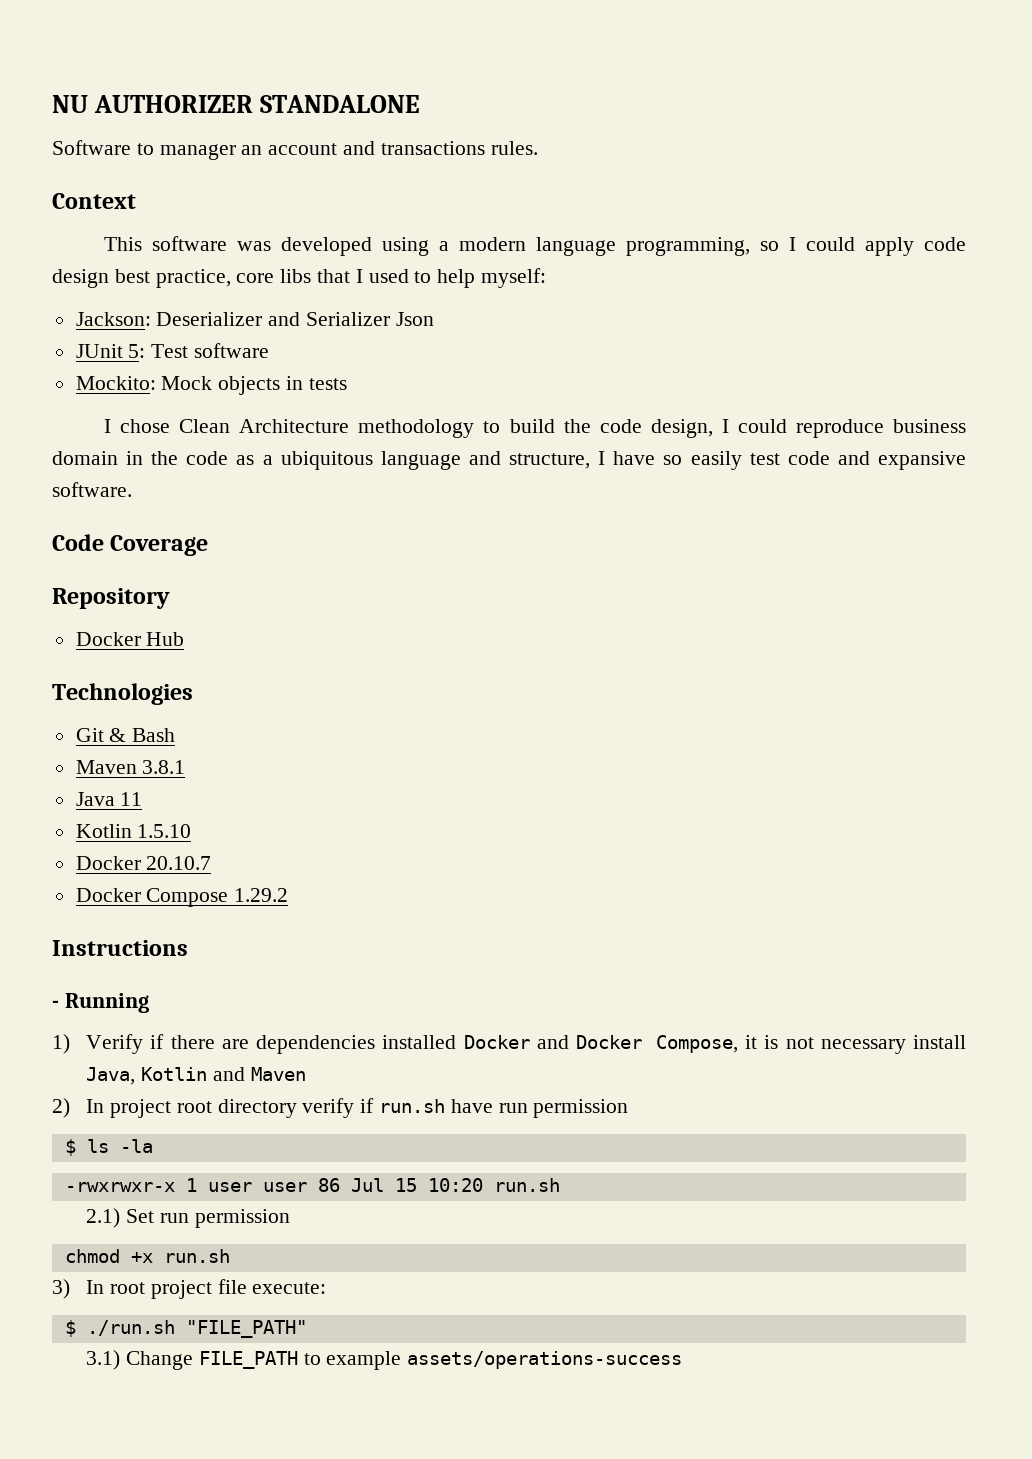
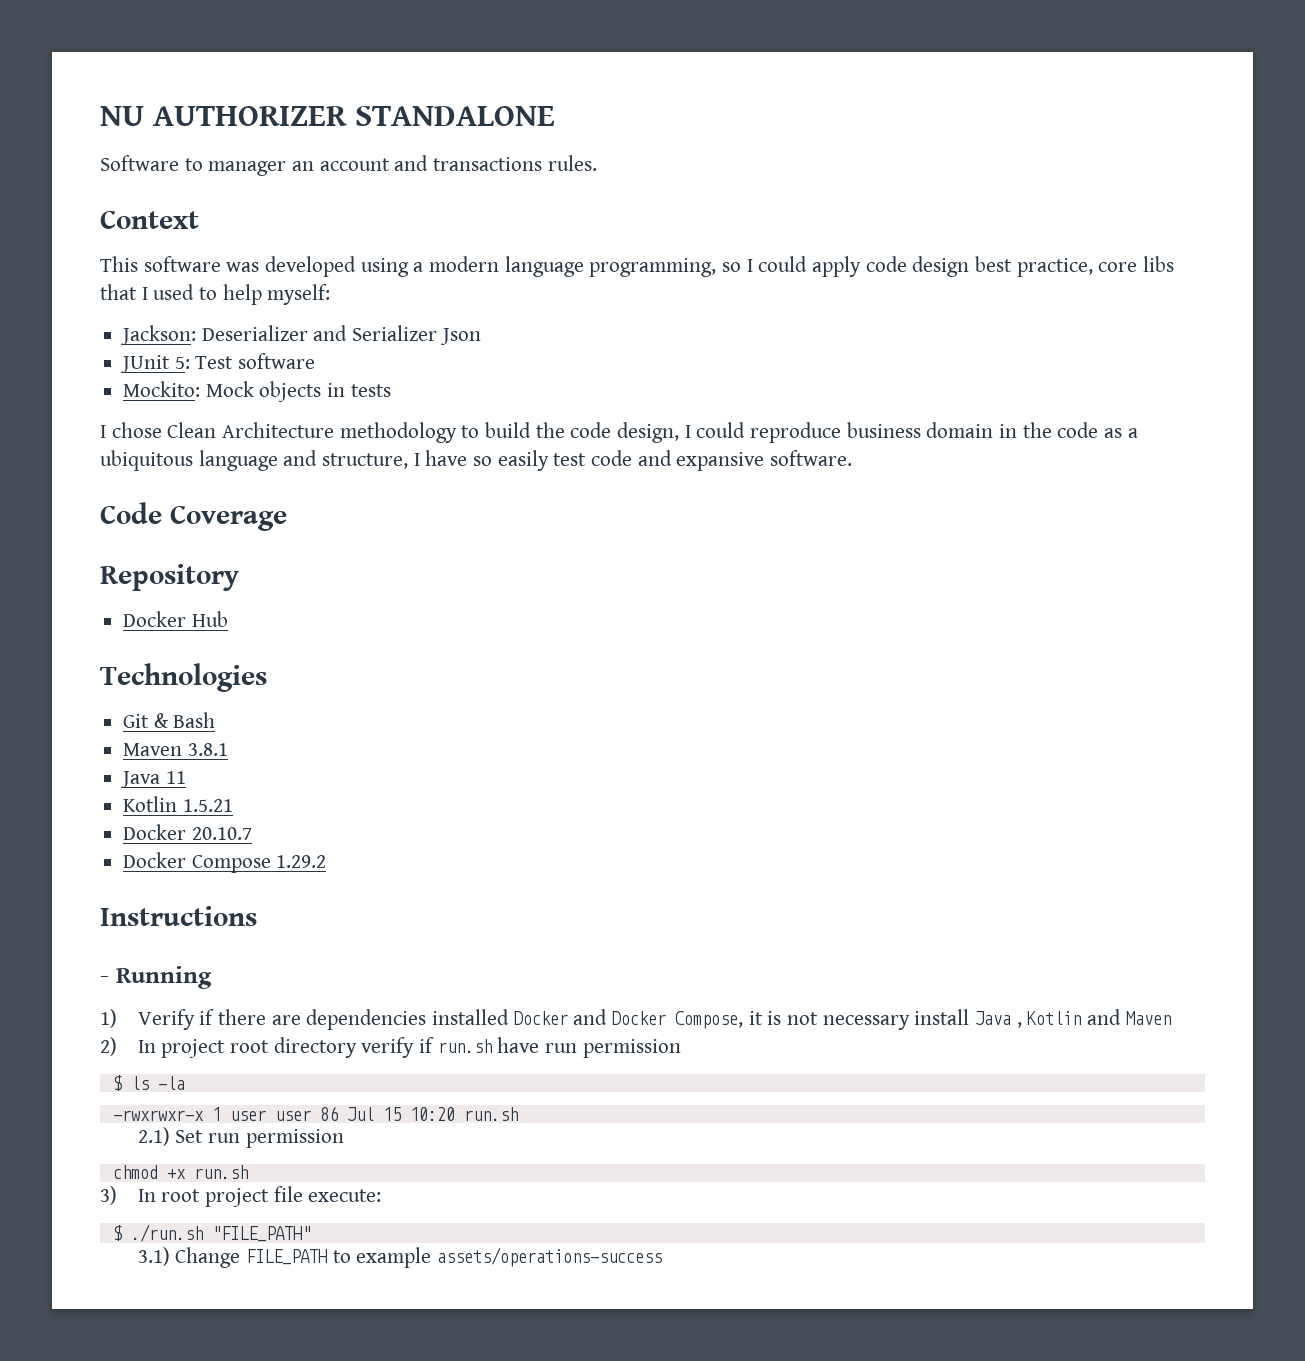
- Kotlin 1.5.10
+ Kotlin 1.5.21
- 1) Verify if there are dependencies installed Docker and Docker Compose, it is not necessary install Java, Kotlin and Maven
+ 1) Verify if there are dependencies installed Docker and Docker Compose, it is not necessary install Java , Kotlin and Maven

